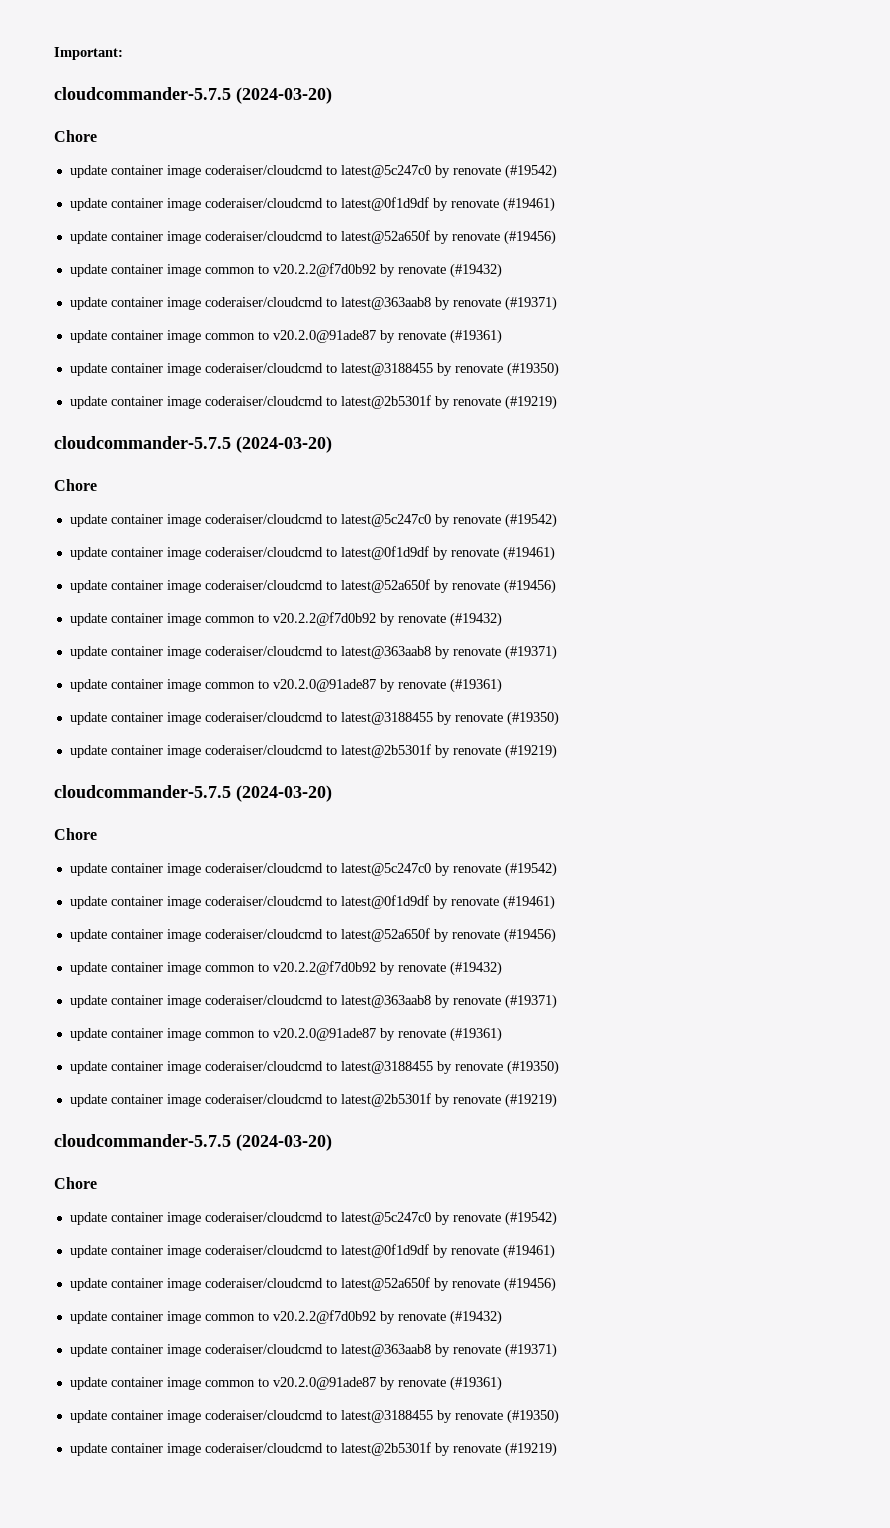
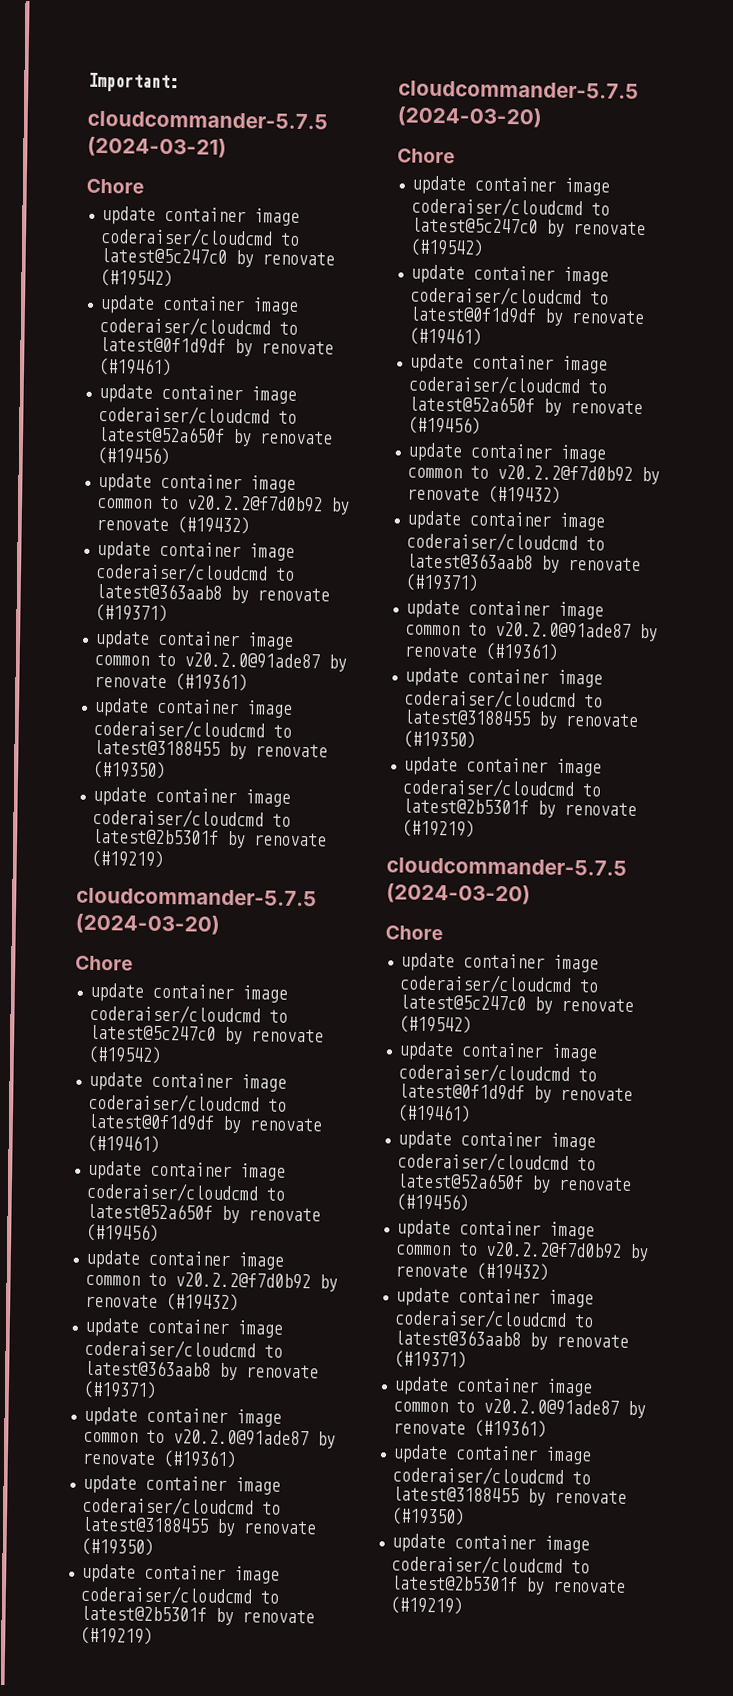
  Important:
- cloudcommander-5.7.5 (2024-03-20)
+ cloudcommander-5.7.5 (2024-03-21)

